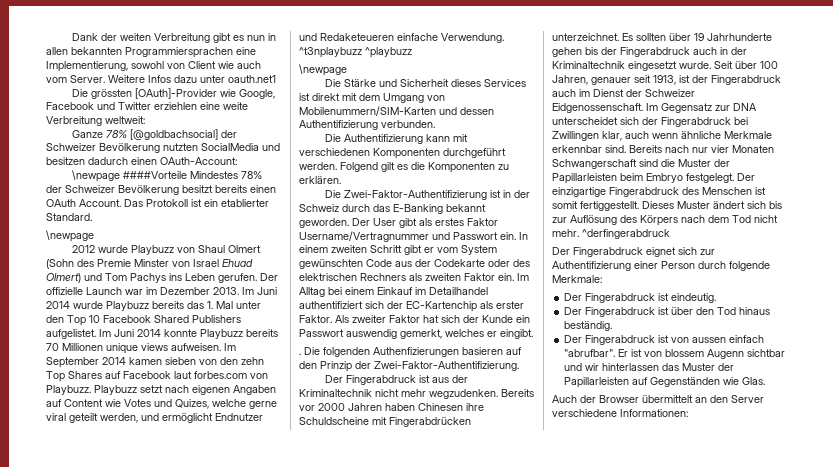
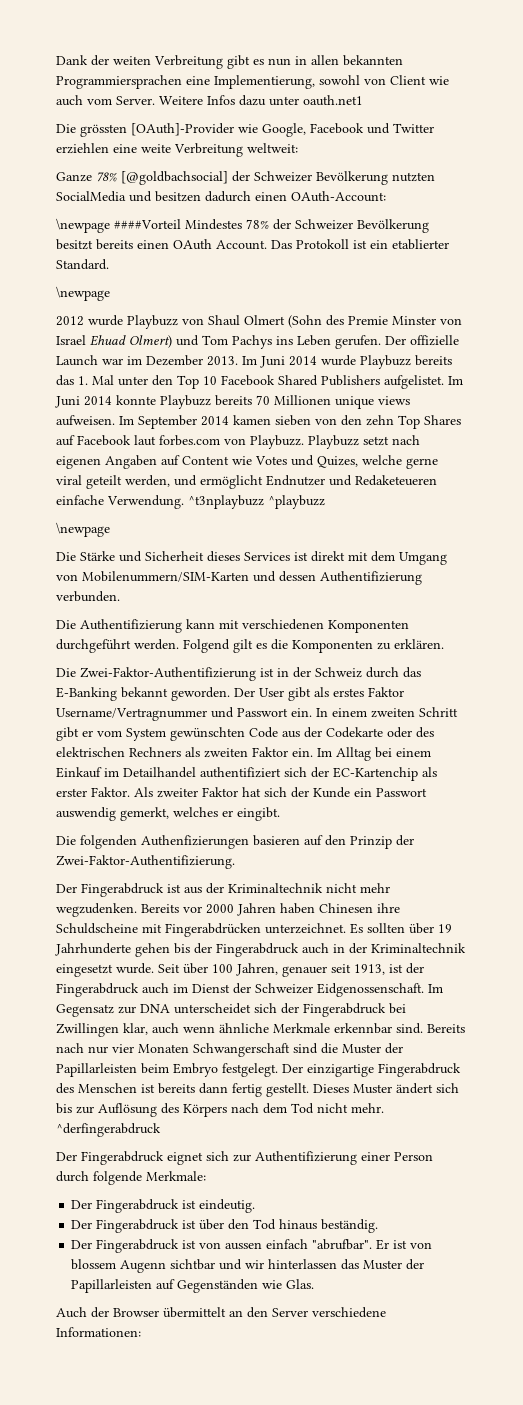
- \newpage ####Vorteile Mindestes 78% der Schweizer Bevölkerung besitzt bereits einen OAuth Account.
+ \newpage ####Vorteil Mindestes 78% der Schweizer Bevölkerung besitzt bereits einen OAuth Account.
- .
- Der einzigartige Fingerabdruck des Menschen ist somit fertiggestellt.
+ Der einzigartige Fingerabdruck des Menschen ist bereits dann fertig gestellt.

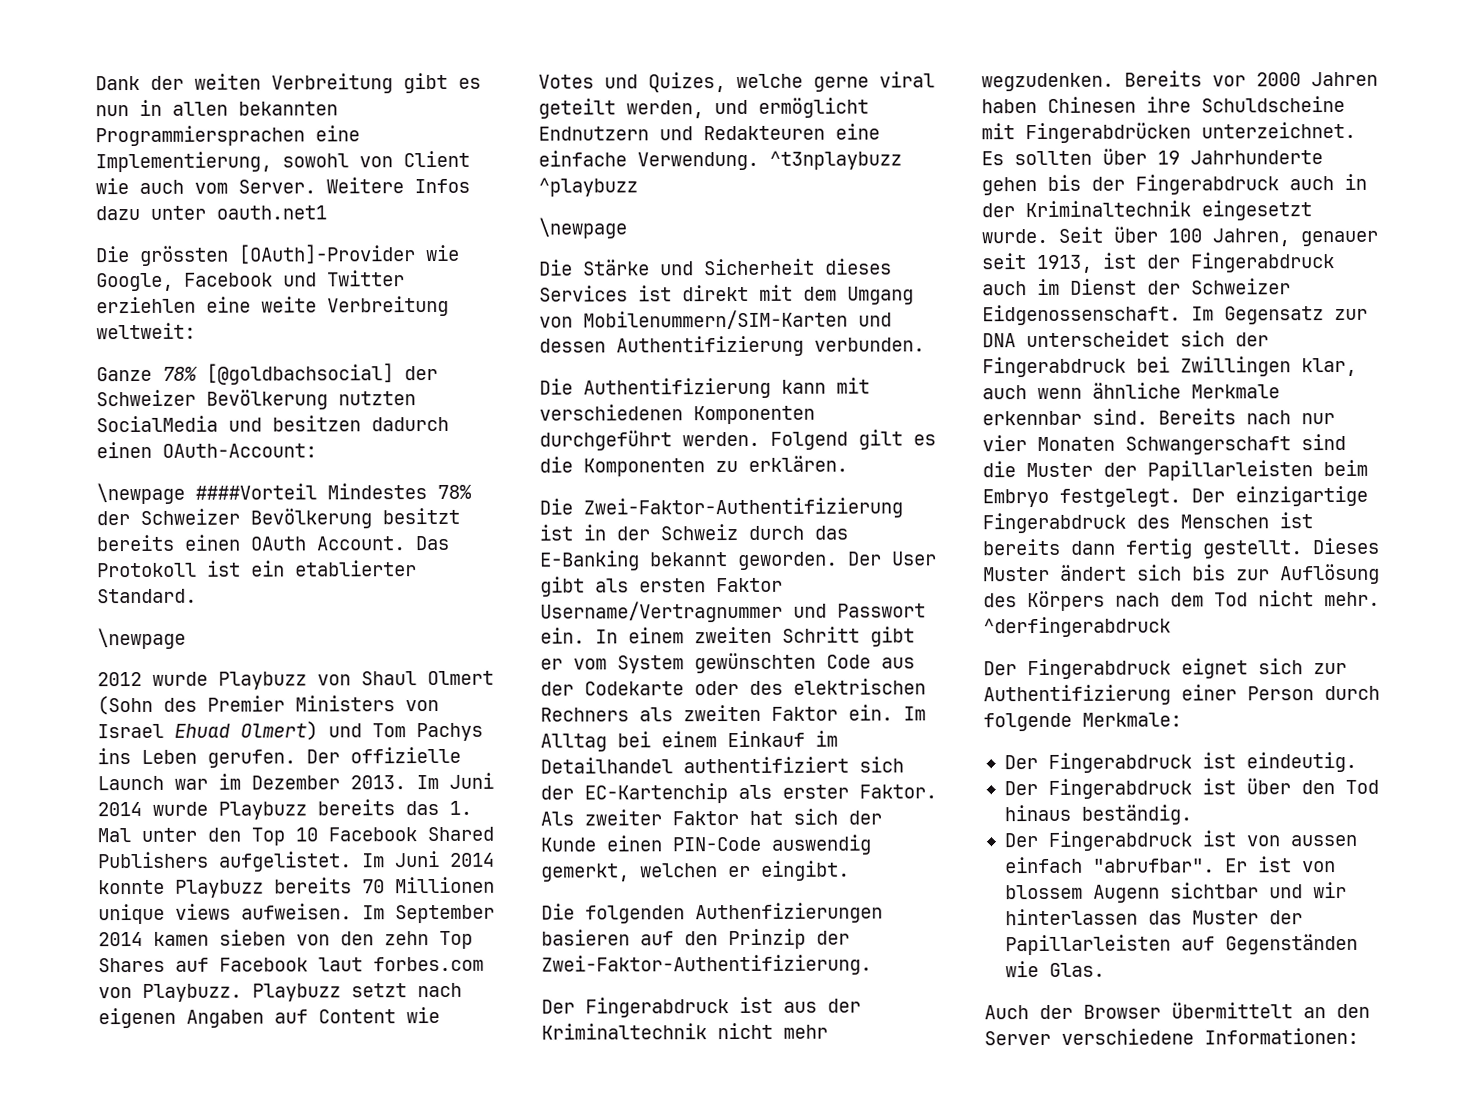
- 2012 wurde Playbuzz von Shaul Olmert (Sohn des Premie Minster von Israel Ehuad Olmert) und Tom Pachys ins Leben gerufen.
+ 2012 wurde Playbuzz von Shaul Olmert (Sohn des Premier Ministers von Israel Ehuad Olmert) und Tom Pachys ins Leben gerufen.
- Playbuzz setzt nach eigenen Angaben auf Content wie Votes und Quizes, welche gerne viral geteilt werden, und ermöglicht Endnutzer und Redaketeueren einfache Verwendung.
+ Playbuzz setzt nach eigenen Angaben auf Content wie Votes und Quizes, welche gerne viral geteilt werden, und ermöglicht Endnutzern und Redakteuren eine einfache Verwendung.
- Der User gibt als erstes Faktor Username/Vertragnummer und Passwort ein.
+ Der User gibt als ersten Faktor Username/Vertragnummer und Passwort ein.
- Als zweiter Faktor hat sich der Kunde ein Passwort auswendig gemerkt, welches er eingibt.
+ Als zweiter Faktor hat sich der Kunde einen PIN-Code auswendig gemerkt, welchen er eingibt.

